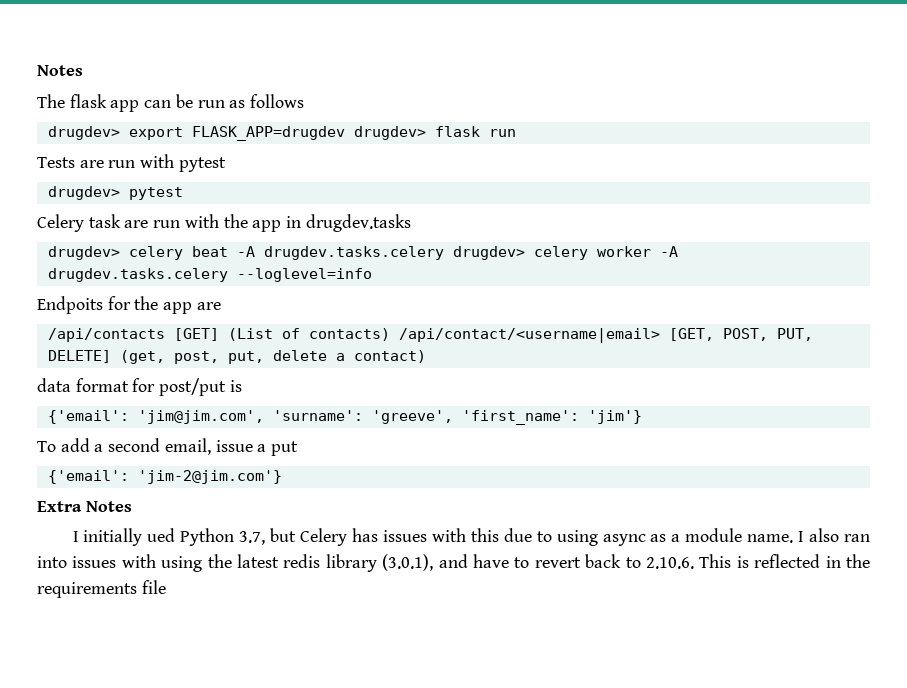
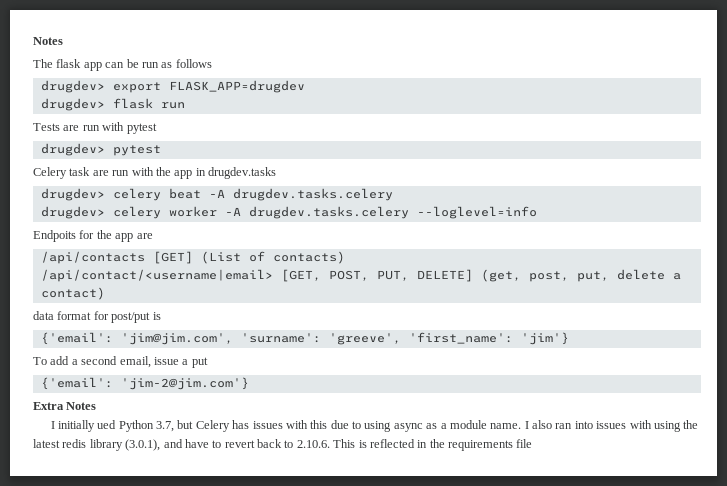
- drugdev> export FLASK_APP=drugdev drugdev> flask run
+ drugdev> export FLASK_APP=drugdev
+ drugdev> flask run
- drugdev> celery beat -A drugdev.tasks.celery drugdev> celery worker -A drugdev.tasks.celery --loglevel=info
+ drugdev> celery beat -A drugdev.tasks.celery
+ drugdev> celery worker -A drugdev.tasks.celery --loglevel=info
- /api/contacts [GET] (List of contacts) /api/contact/<username|email> [GET, POST, PUT, DELETE] (get, post, put, delete a contact)
+ /api/contacts [GET] (List of contacts)
+ /api/contact/<username|email> [GET, POST, PUT, DELETE] (get, post, put, delete a contact)

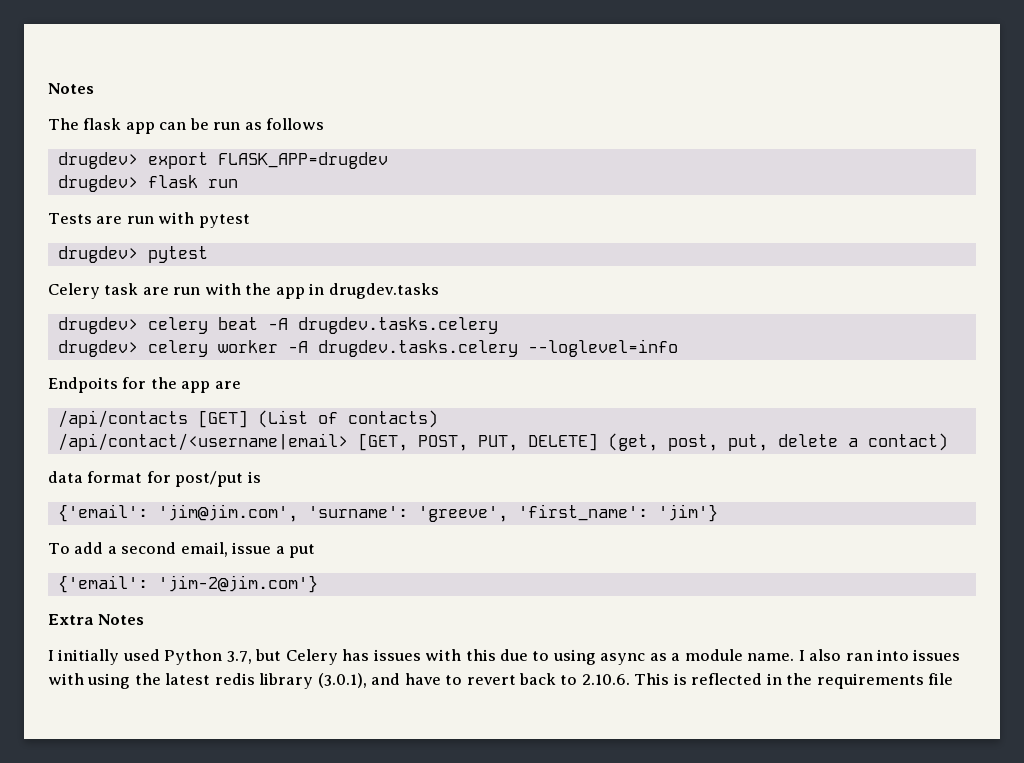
- I initially ued Python 3.7, but Celery has issues with this due to using async as a module name.
+ I initially used Python 3.7, but Celery has issues with this due to using async as a module name.

